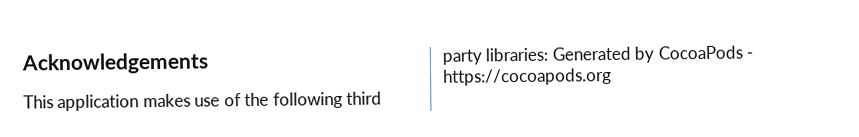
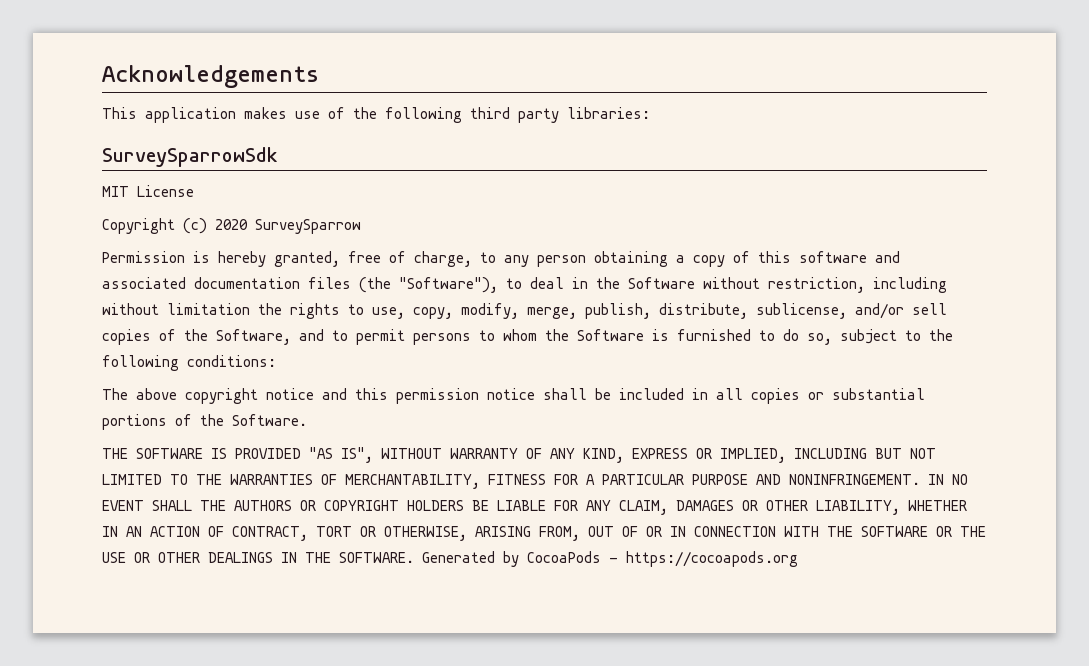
- This application makes use of the following third party libraries: Generated by CocoaPods - https://cocoapods.org
+ This application makes use of the following third party libraries:
+ SurveySparrowSdk
+ MIT License
+ Copyright (c) 2020 SurveySparrow
+ Permission is hereby granted, free of charge, to any person obtaining a copy of this software and associated documentation files (the "Software"), to deal in the Software without restriction, including without limitation the rights to use, copy, modify, merge, publish, distribute, sublicense, and/or sell copies of the Software, and to permit persons to whom the Software is furnished to do so, subject to the following conditions:
+ The above copyright notice and this permission notice shall be included in all copies or substantial portions of the Software.
+ THE SOFTWARE IS PROVIDED "AS IS", WITHOUT WARRANTY OF ANY KIND, EXPRESS OR IMPLIED, INCLUDING BUT NOT LIMITED TO THE WARRANTIES OF MERCHANTABILITY, FITNESS FOR A PARTICULAR PURPOSE AND NONINFRINGEMENT. IN NO EVENT SHALL THE AUTHORS OR COPYRIGHT HOLDERS BE LIABLE FOR ANY CLAIM, DAMAGES OR OTHER LIABILITY, WHETHER IN AN ACTION OF CONTRACT, TORT OR OTHERWISE, ARISING FROM, OUT OF OR IN CONNECTION WITH THE SOFTWARE OR THE USE OR OTHER DEALINGS IN THE SOFTWARE. Generated by CocoaPods - https://cocoapods.org

